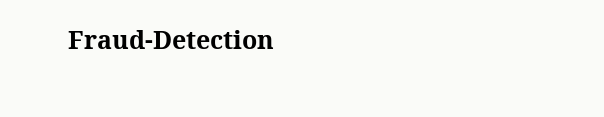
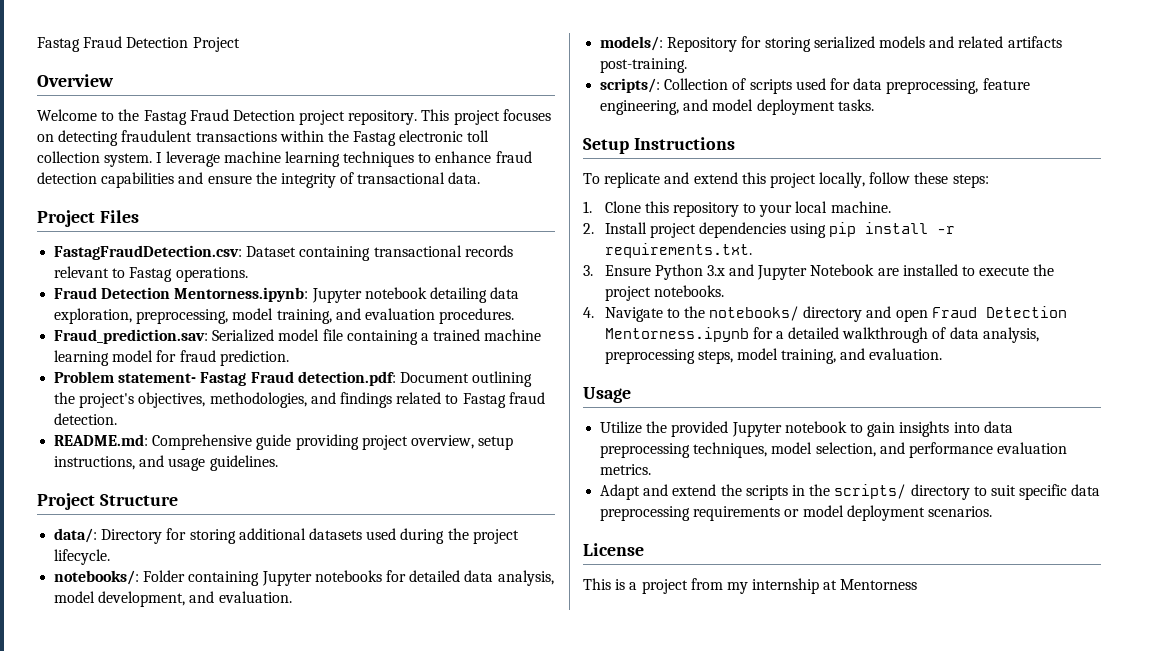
- Fraud-Detection
+ Fastag Fraud Detection Project
+ Overview
+ Welcome to the Fastag Fraud Detection project repository. This project focuses on detecting fraudulent transactions within the Fastag electronic toll collection system. I leverage machine learning techniques to enhance fraud detection capabilities and ensure the integrity of transactional data.
+ Project Files
+ FastagFraudDetection.csv: Dataset containing transactional records relevant to Fastag operations.
+ Fraud Detection Mentorness.ipynb: Jupyter notebook detailing data exploration, preprocessing, model training, and evaluation procedures.
+ Fraud_prediction.sav: Serialized model file containing a trained machine learning model for fraud prediction.
+ Problem statement- Fastag Fraud detection.pdf: Document outlining the project's objectives, methodologies, and findings related to Fastag fraud detection.
+ README.md: Comprehensive guide providing project overview, setup instructions, and usage guidelines.
+ Project Structure
+ data/: Directory for storing additional datasets used during the project lifecycle.
+ notebooks/: Folder containing Jupyter notebooks for detailed data analysis, model development, and evaluation.
+ models/: Repository for storing serialized models and related artifacts post-training.
+ scripts/: Collection of scripts used for data preprocessing, feature engineering, and model deployment tasks.
+ Setup Instructions
+ To replicate and extend this project locally, follow these steps:
+ 1. Clone this repository to your local machine.
+ 2. Install project dependencies using pip install -r requirements.txt.
+ 3. Ensure Python 3.x and Jupyter Notebook are installed to execute the project notebooks.
+ 4. Navigate to the notebooks/ directory and open Fraud Detection Mentorness.ipynb for a detailed walkthrough of data analysis, preprocessing steps, model training, and evaluation.
+ Usage
+ Utilize the provided Jupyter notebook to gain insights into data preprocessing techniques, model selection, and performance evaluation metrics.
+ Adapt and extend the scripts in the scripts/ directory to suit specific data preprocessing requirements or model deployment scenarios.
+ License
+ This is a project from my internship at Mentorness

